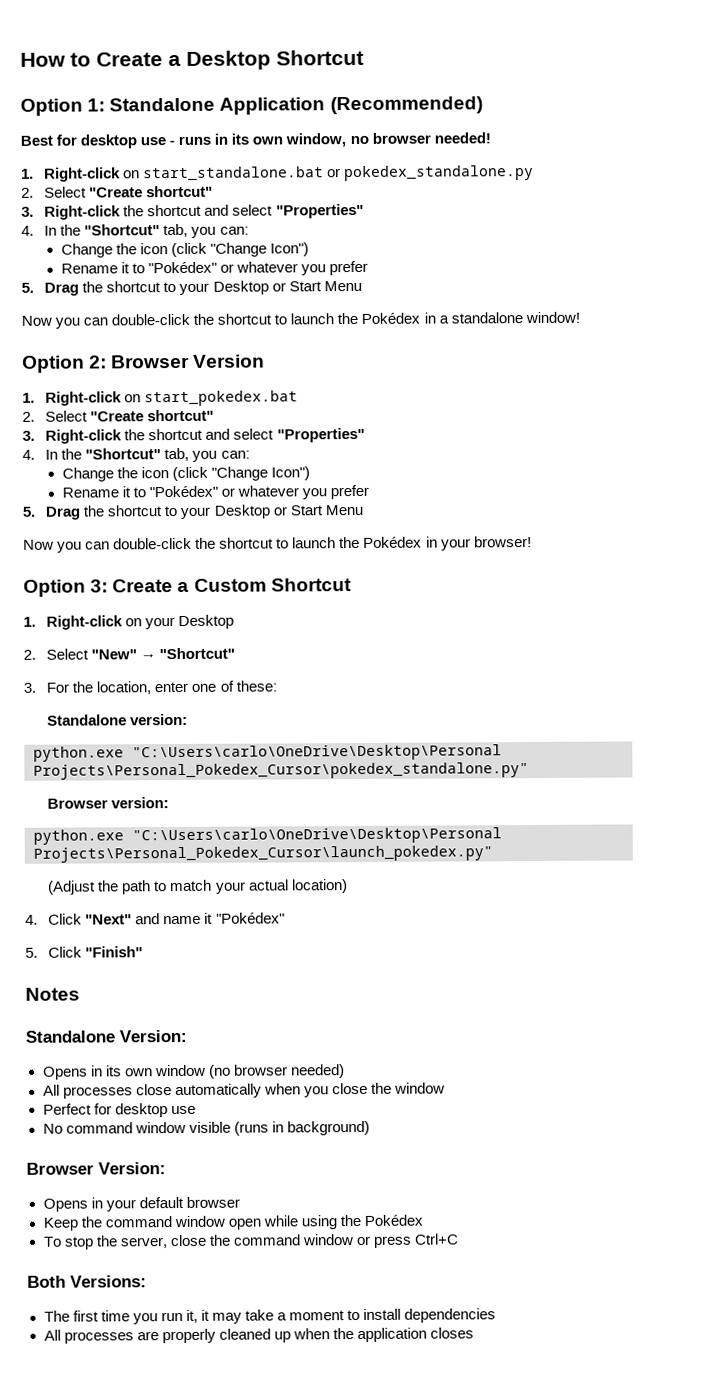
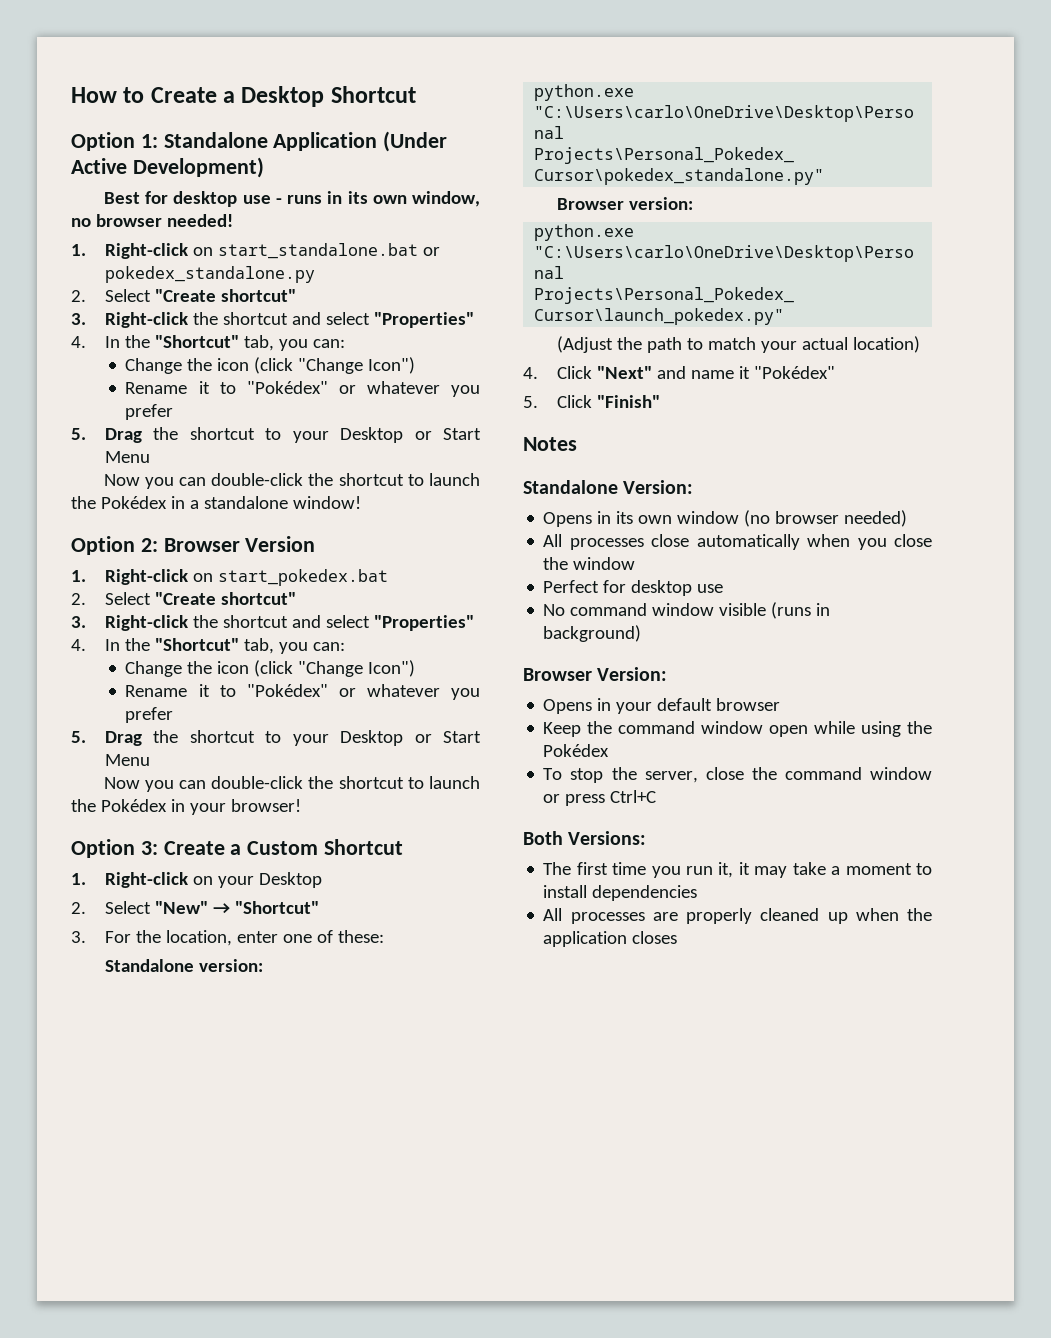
- Option 1: Standalone Application (Recommended)
+ Option 1: Standalone Application (Under Active Development)

